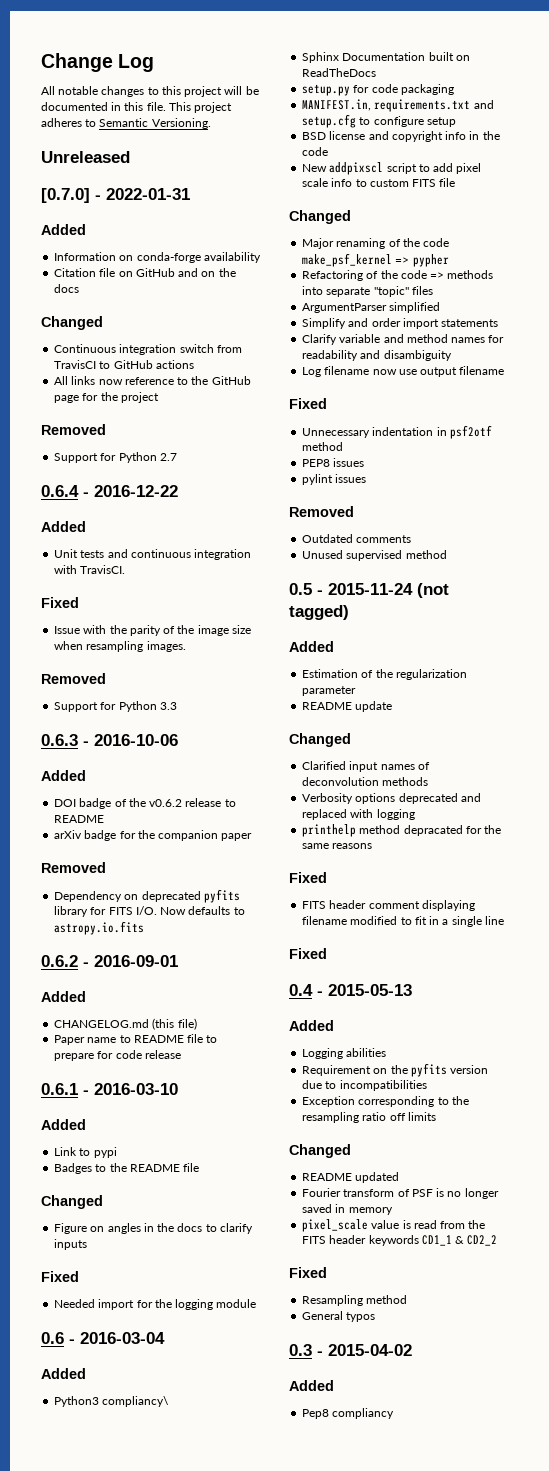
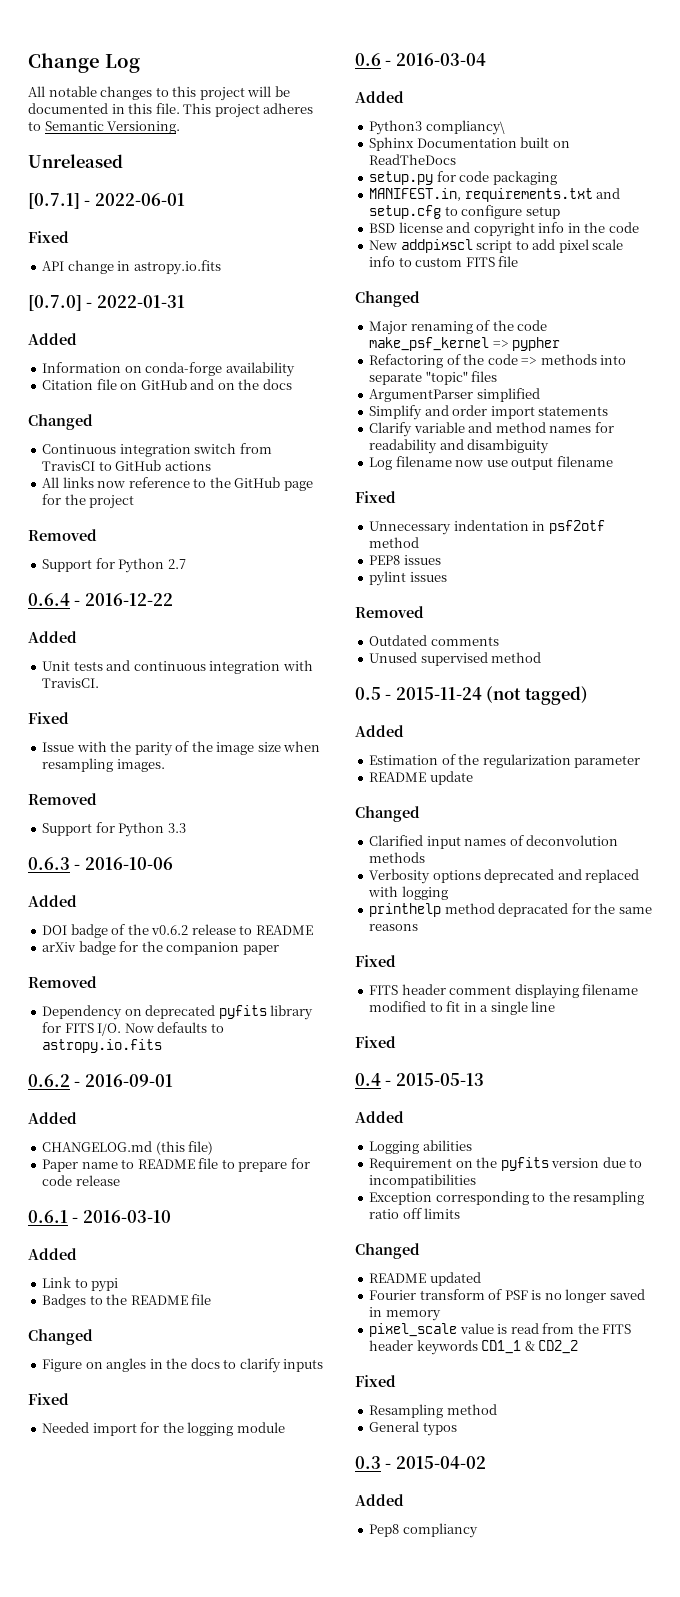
+ [0.7.1] - 2022-06-01
+ Fixed
+ API change in astropy.io.fits

